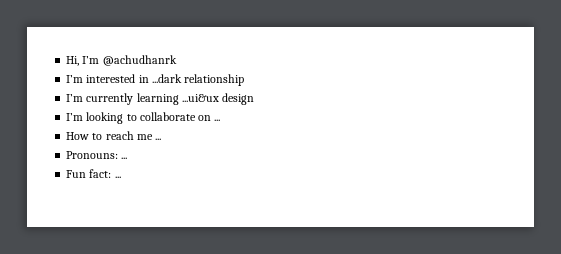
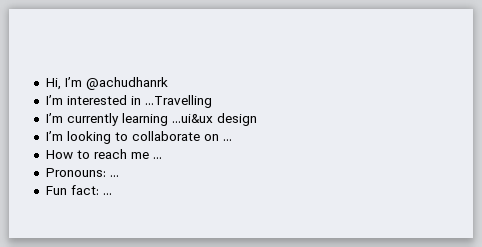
- I’m interested in ...dark relationship
+ I’m interested in ...Travelling

